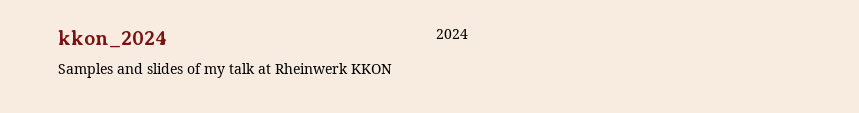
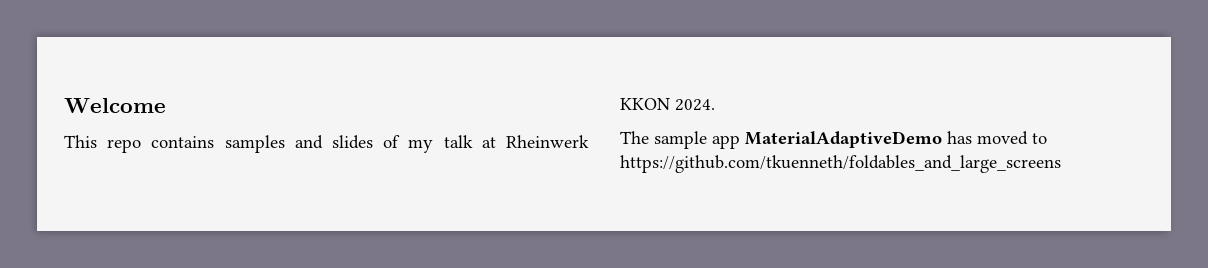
- kkon_2024
- Samples and slides of my talk at Rheinwerk KKON 2024
+ Welcome
+ This repo contains samples and slides of my talk at Rheinwerk KKON 2024.
+ The sample app MaterialAdaptiveDemo has moved to https://github.com/tkuenneth/foldables_and_large_screens

